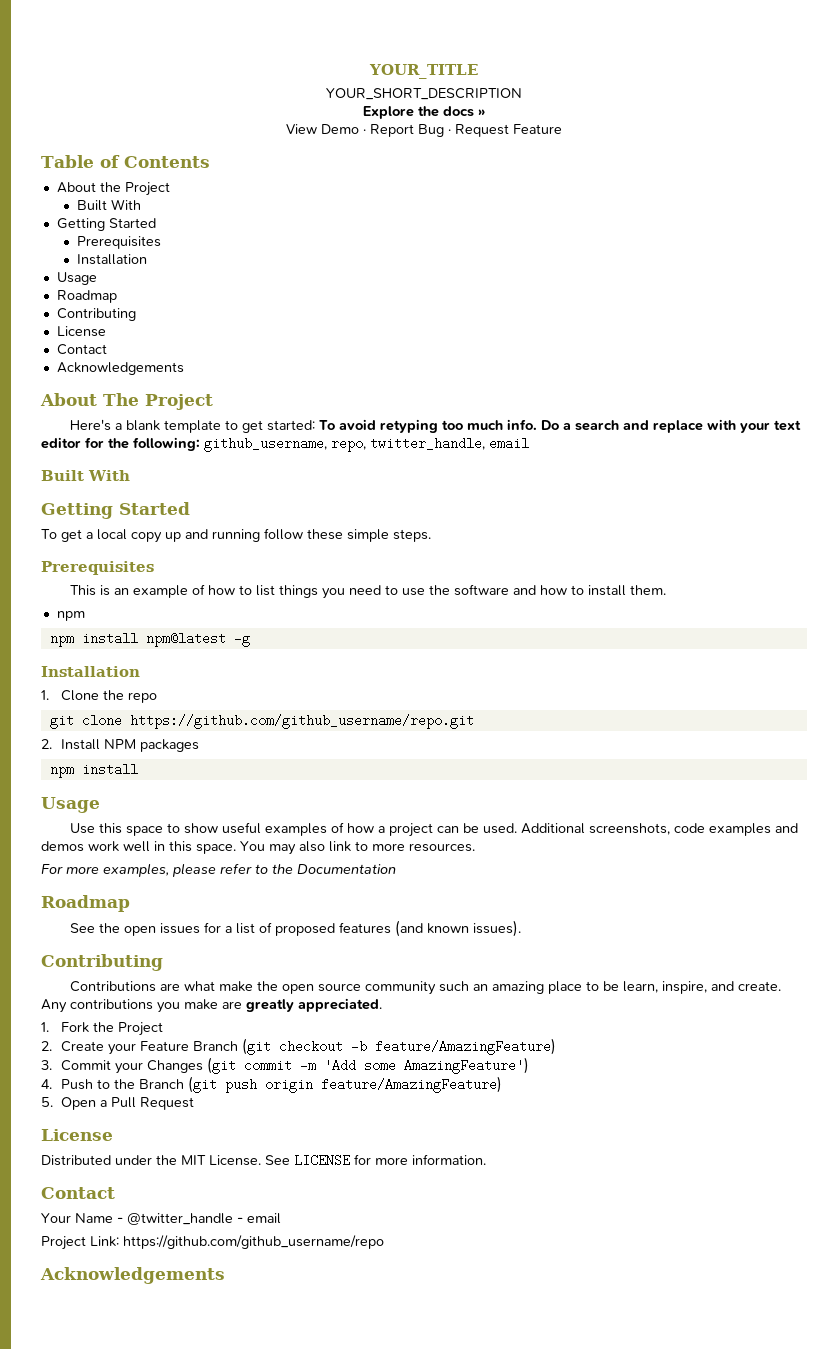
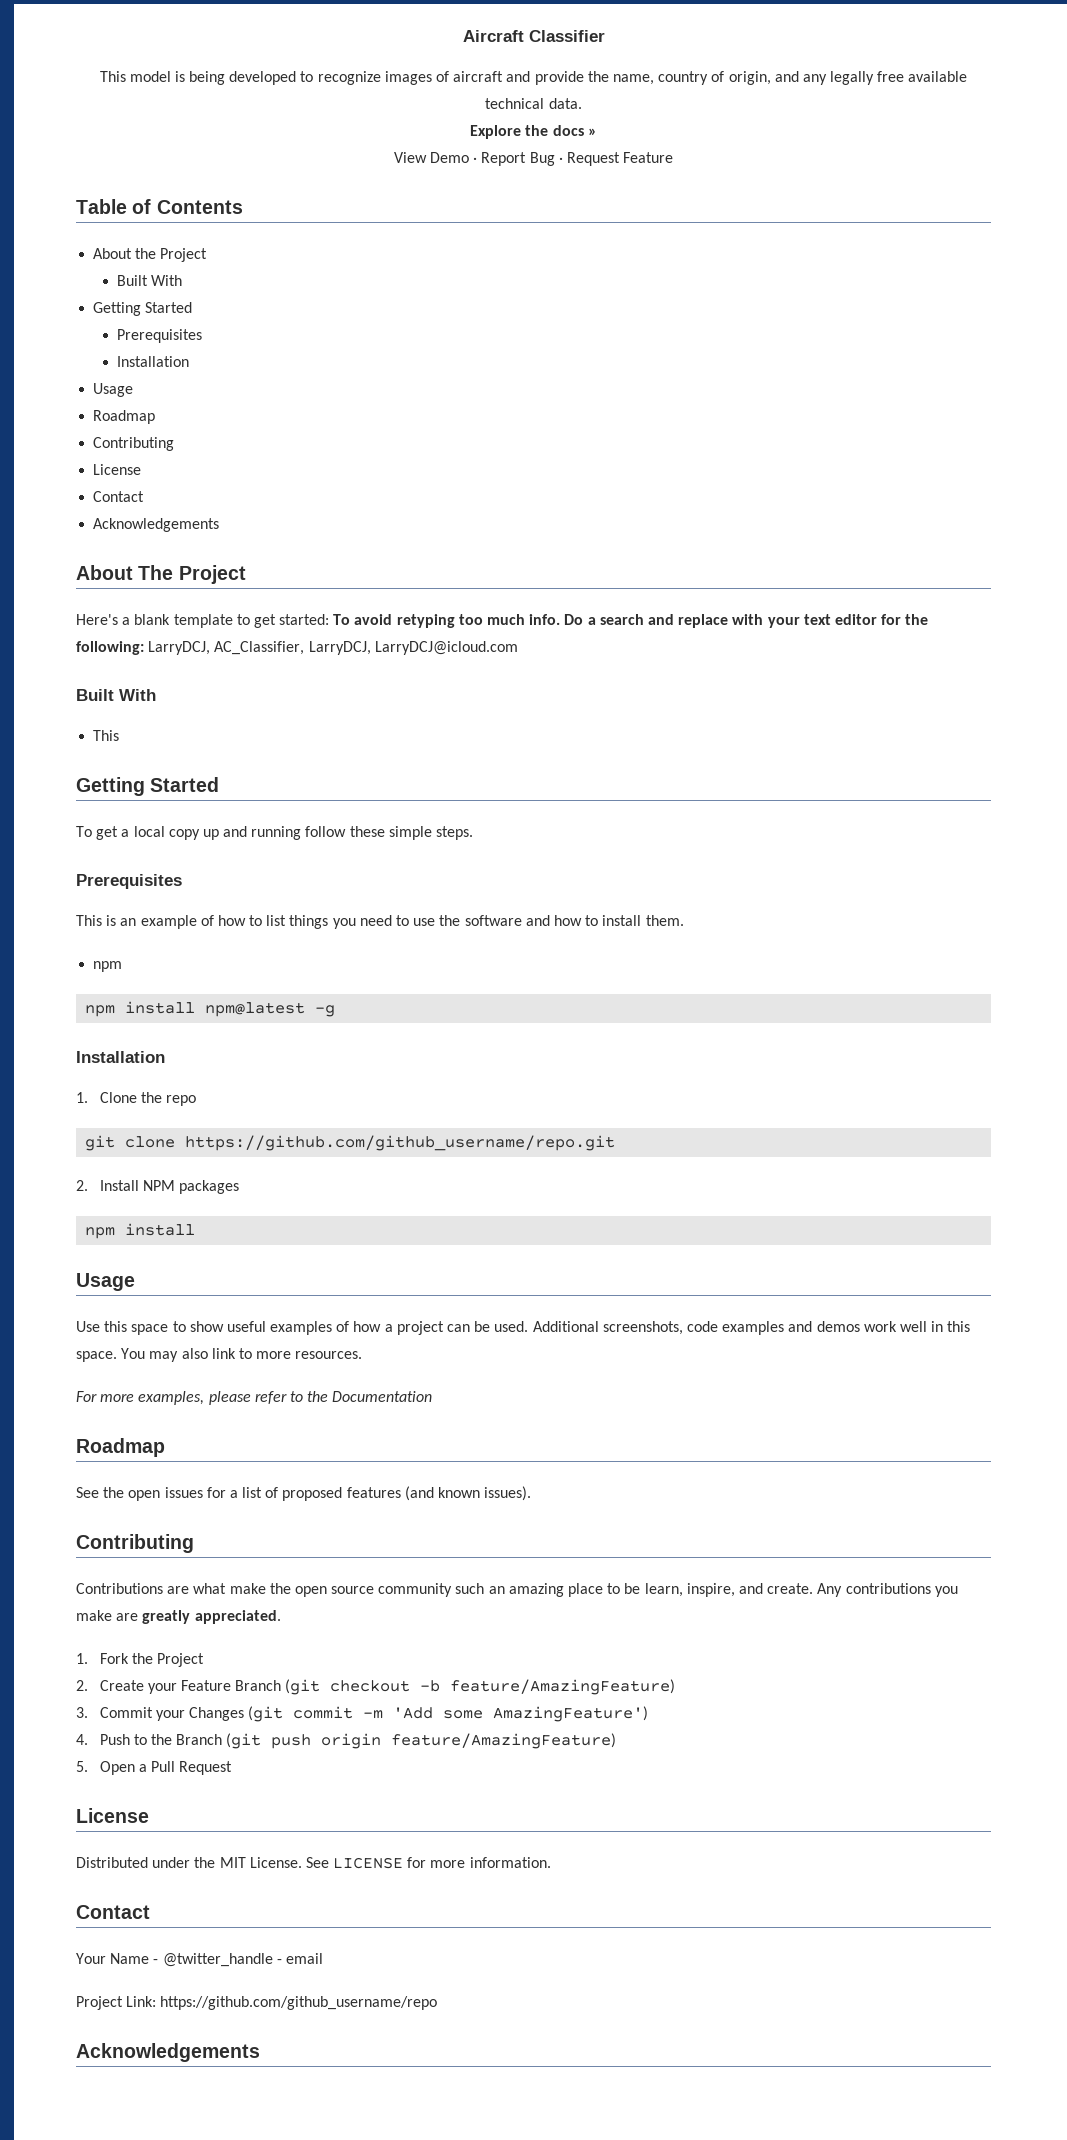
- YOUR_TITLE
- YOUR_SHORT_DESCRIPTION
+ Aircraft Classifier
+ This model is being developed to recognize images of aircraft and provide the name, country of origin, and any legally free available technical data.
- Do a search and replace with your text editor for the following: github_username, repo, twitter_handle, email
+ Do a search and replace with your text editor for the following: LarryDCJ, AC_Classifier, LarryDCJ, LarryDCJ@icloud.com
  Built With
+ This

